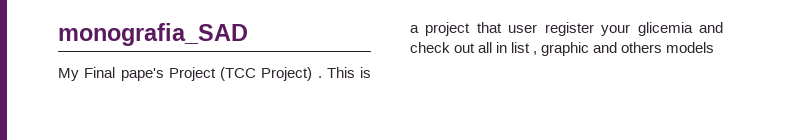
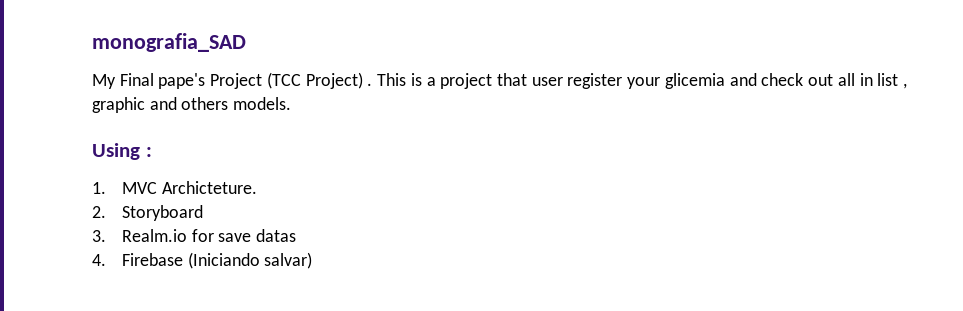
- This is a project that user register your glicemia and check out all in list , graphic and others models
+ This is a project that user register your glicemia and check out all in list , graphic and others models.
+ Using :
+ 1. MVC Archicteture.
+ 2. Storyboard
+ 3. Realm.io for save datas
+ 4. Firebase (Iniciando salvar)

